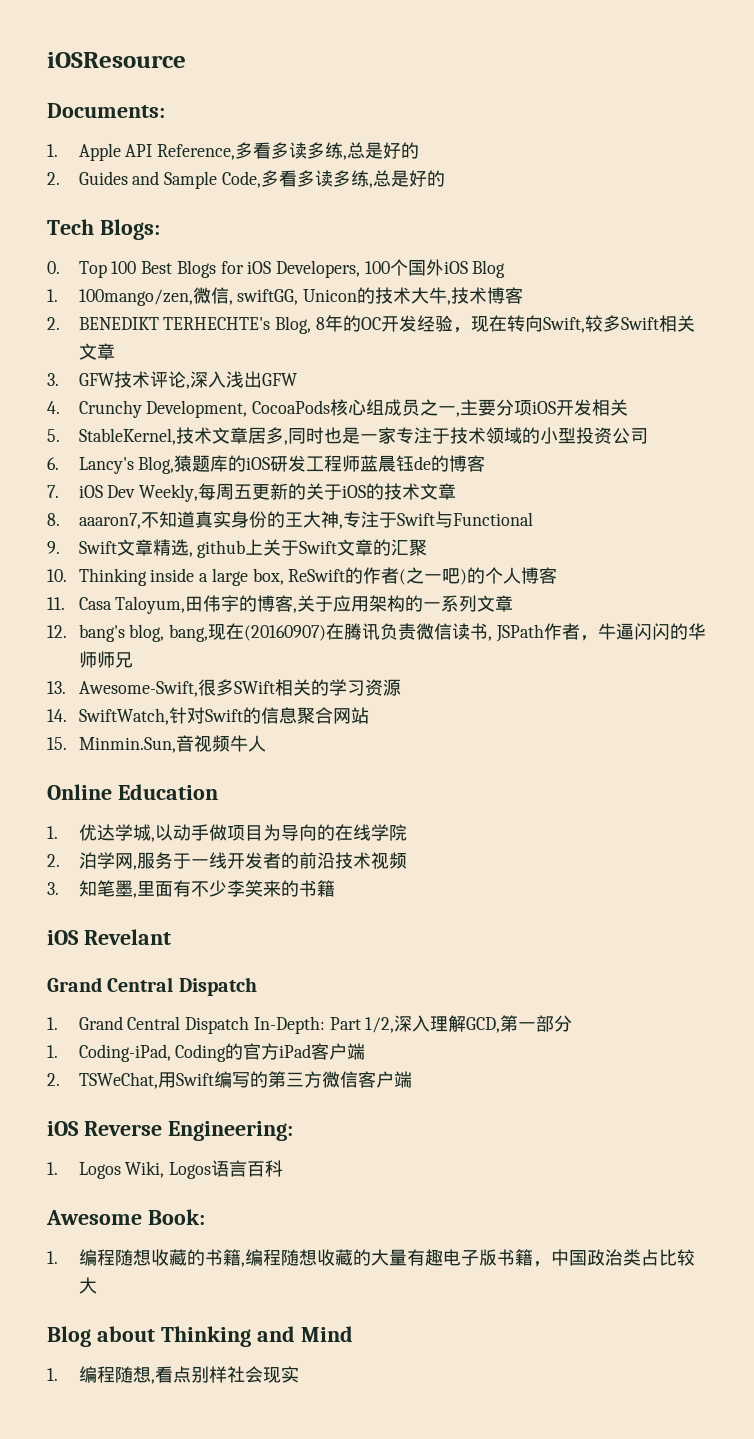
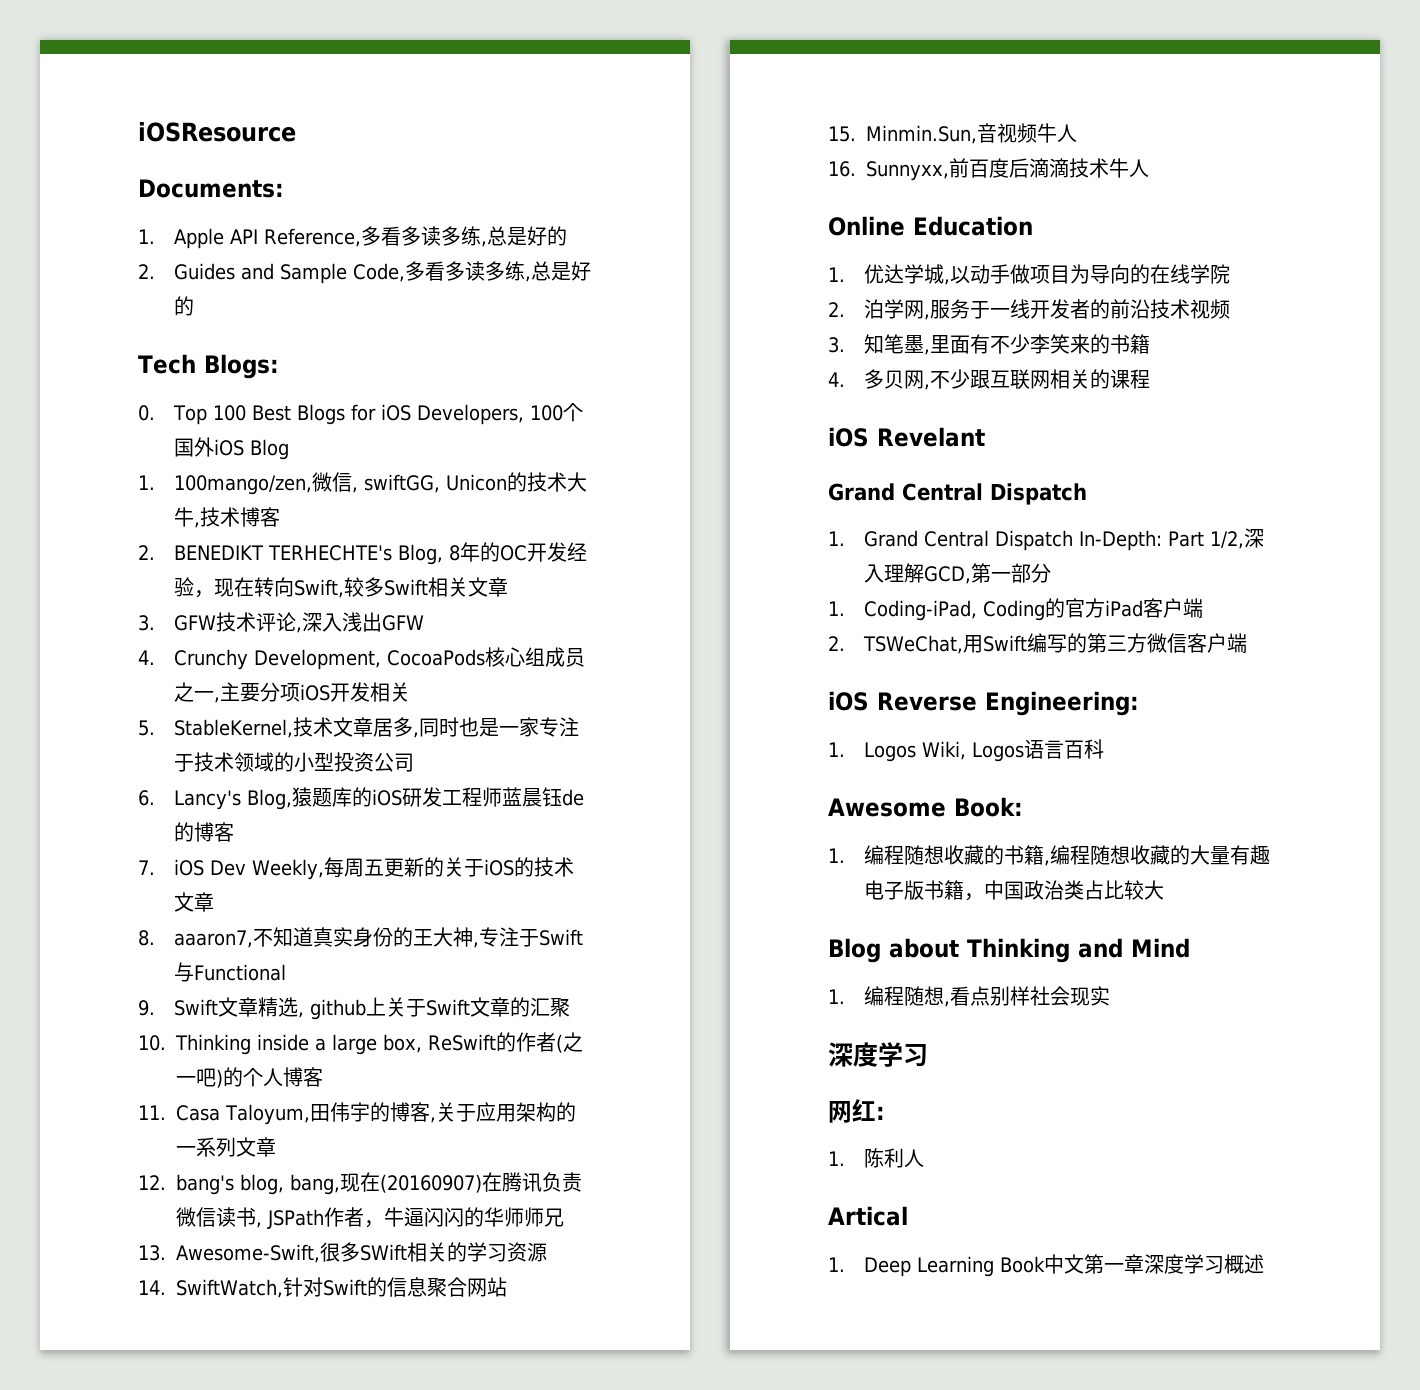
+ 16. Sunnyxx,前百度后滴滴技术牛人
+ 4.多贝网,不少跟互联网相关的课程
  1.编程随想,看点别样社会现实
+ 深度学习
+ 网红:
+ 1.陈利人
+ Artical
+ 1. Deep Learning Book中文第一章深度学习概述

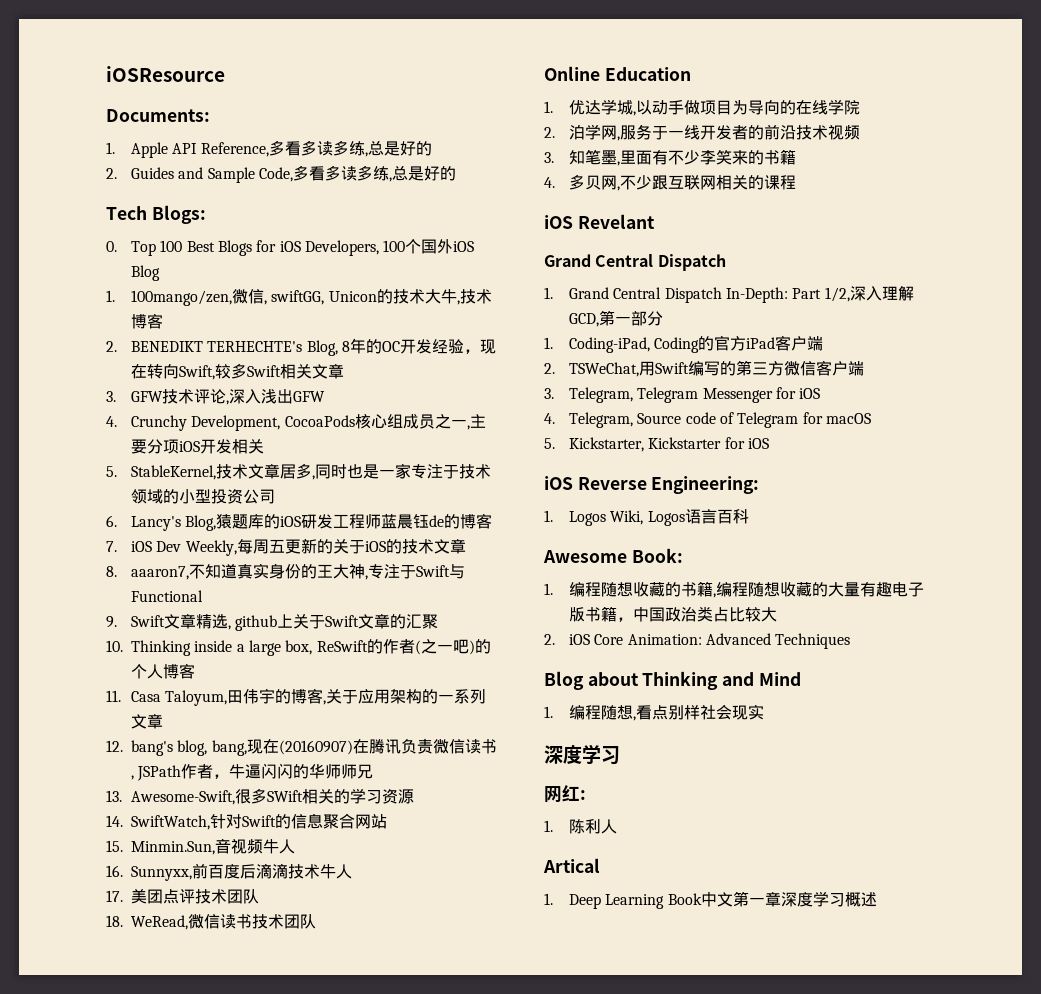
+ 17.美团点评技术团队
+ 18. WeRead,微信读书技术团队
+ 3. Telegram, Telegram Messenger for iOS
+ 4. Telegram, Source code of Telegram for macOS
+ 5. Kickstarter, Kickstarter for iOS
+ 2. iOS Core Animation: Advanced Techniques

